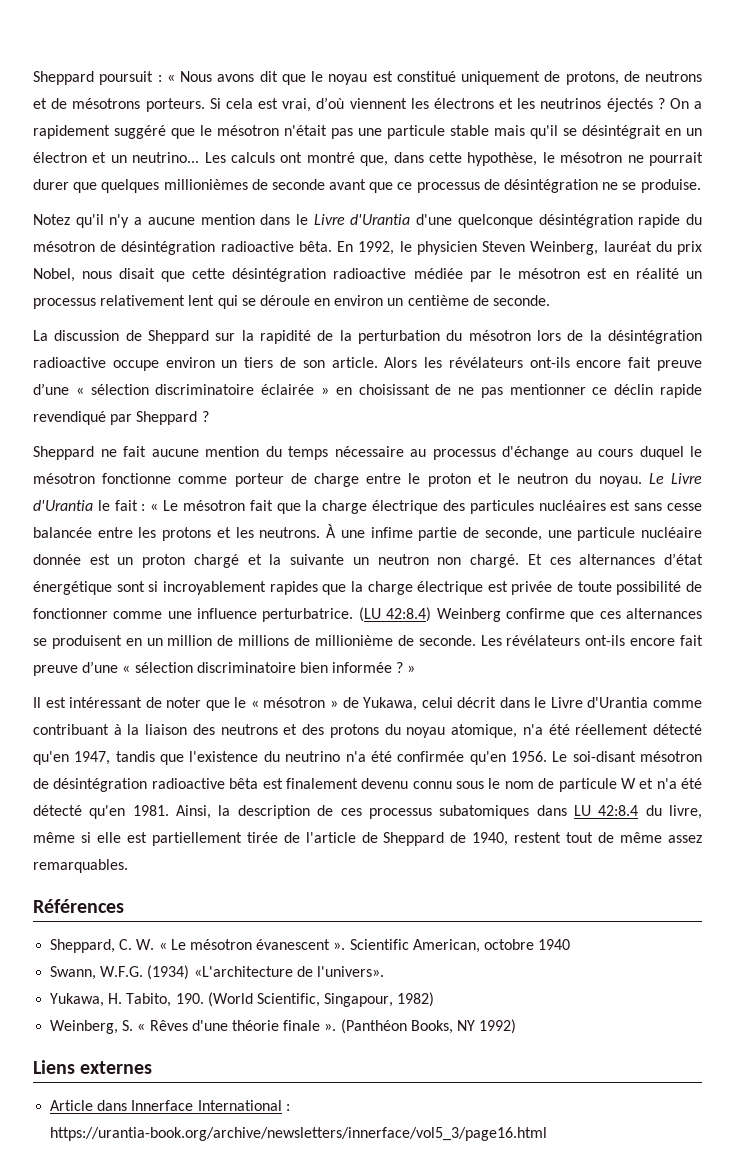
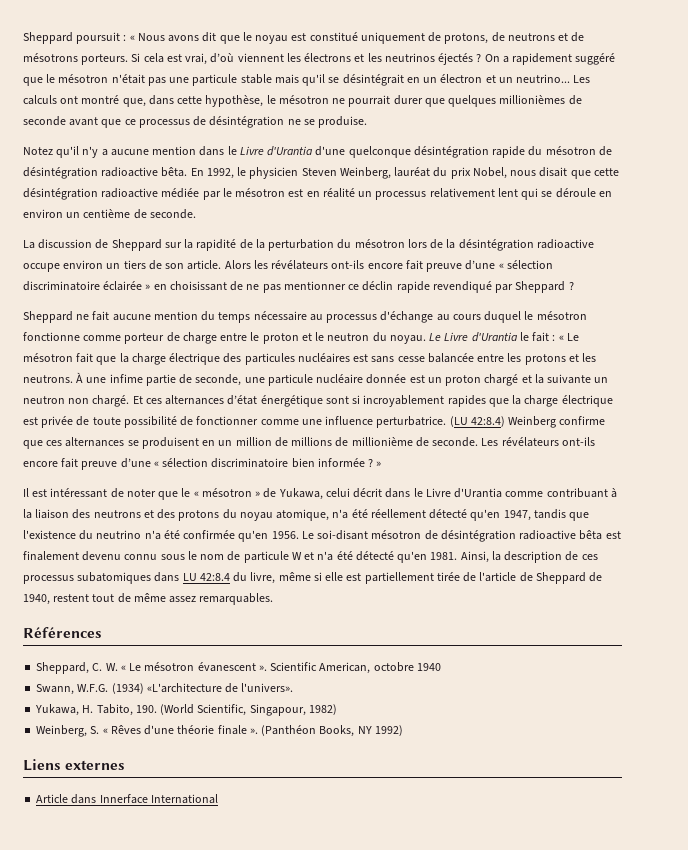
- Article dans Innerface International : https://urantia-book.org/archive/newsletters/innerface/vol5_3/page16.html
+ Article dans Innerface International

